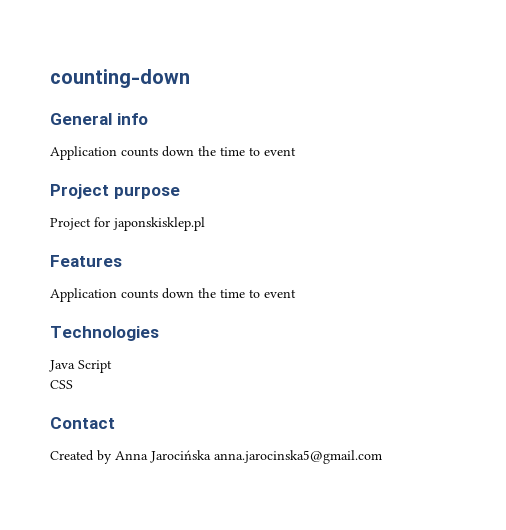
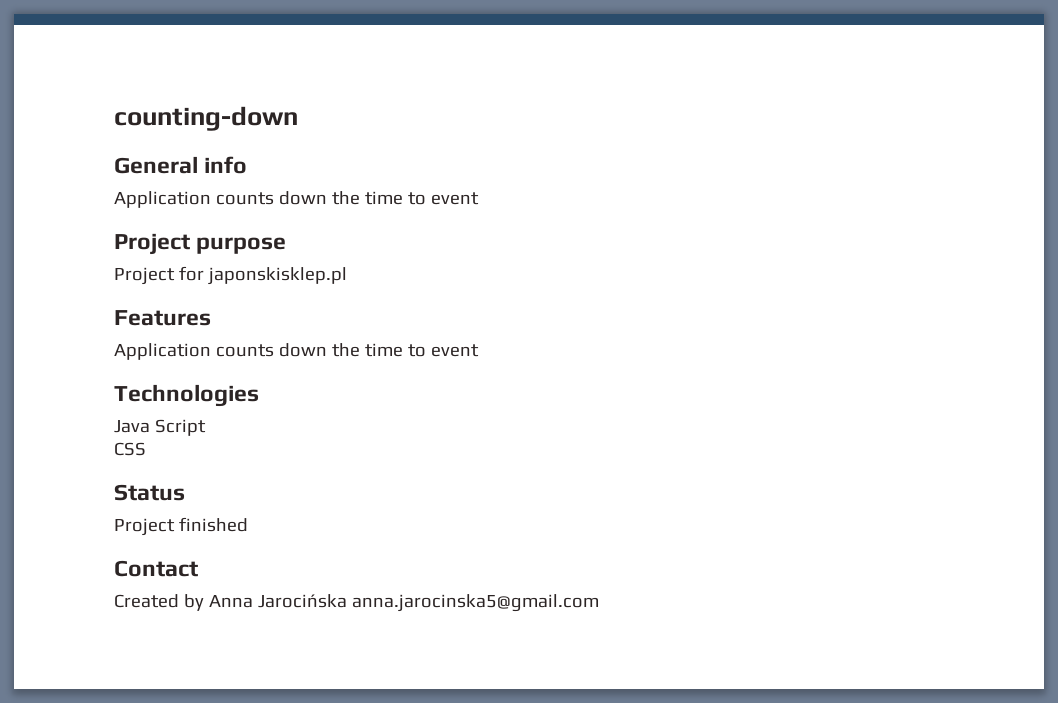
+ Status
+ Project finished

